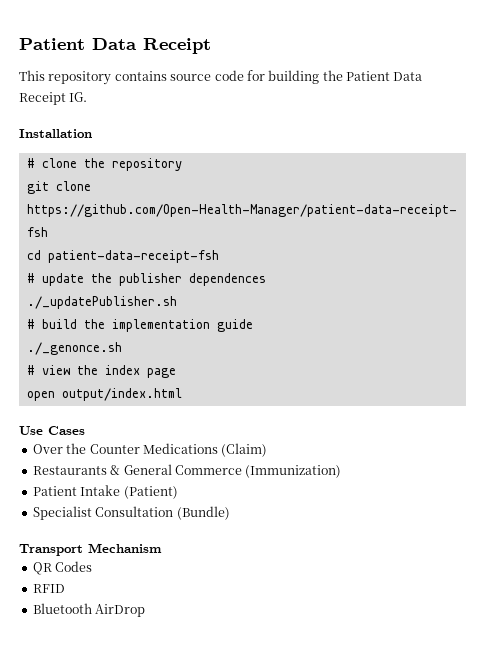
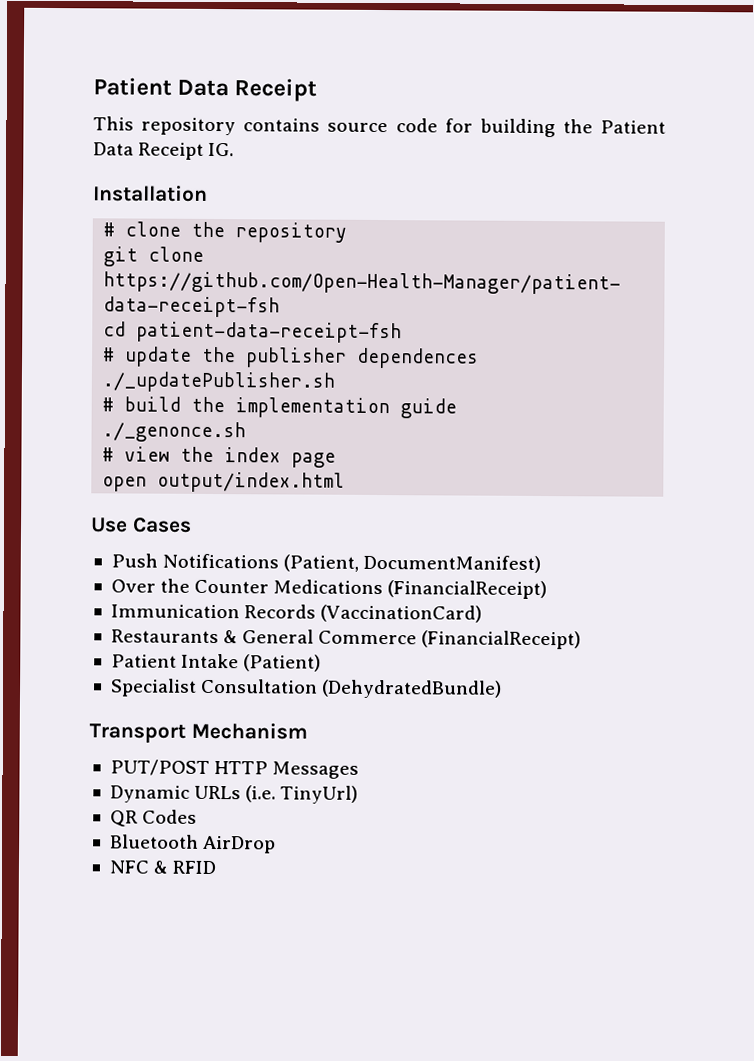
+ Push Notifications (Patient, DocumentManifest)
- Over the Counter Medications (Claim)
+ Over the Counter Medications (FinancialReceipt)
+ Immunication Records (VaccinationCard)
- Restaurants & General Commerce (Immunization)
+ Restaurants & General Commerce (FinancialReceipt)
- Specialist Consultation (Bundle)
+ Specialist Consultation (DehydratedBundle)
+ PUT/POST HTTP Messages
+ Dynamic URLs (i.e. TinyUrl)
- RFID
+ NFC & RFID

